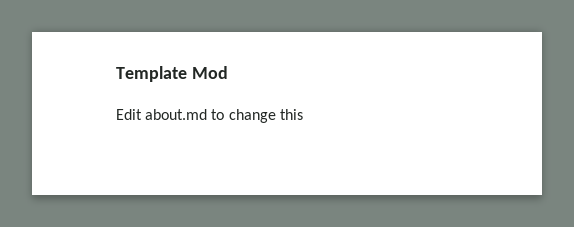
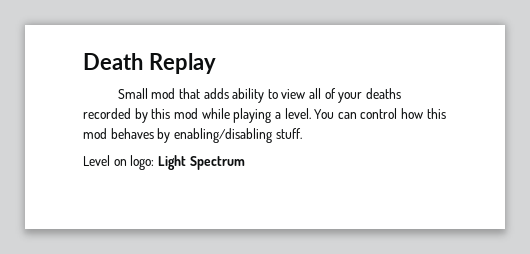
- Template Mod
- Edit about.md to change this
+ Death Replay
+ Small mod that adds ability to view all of your deaths recorded by this mod while playing a level. You can control how this mod behaves by enabling/disabling stuff.
+ Level on logo: Light Spectrum

